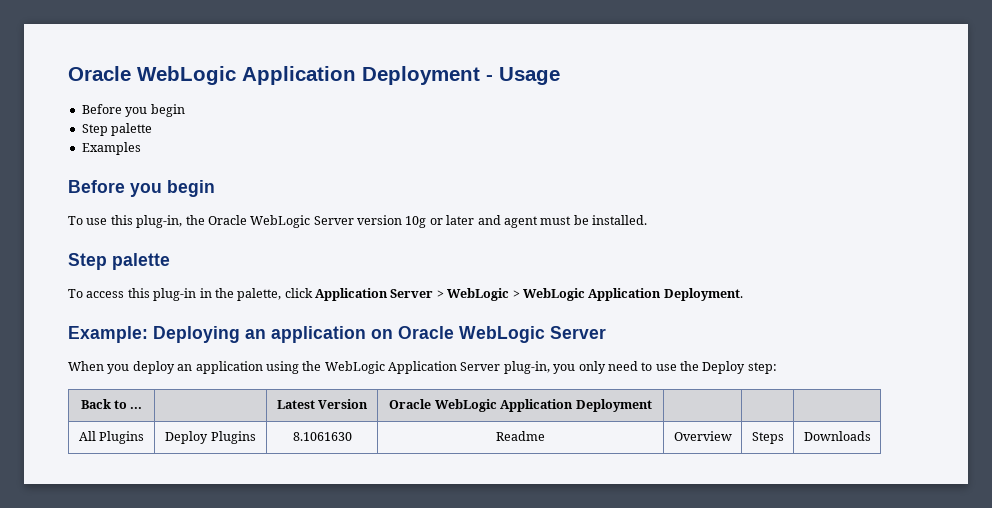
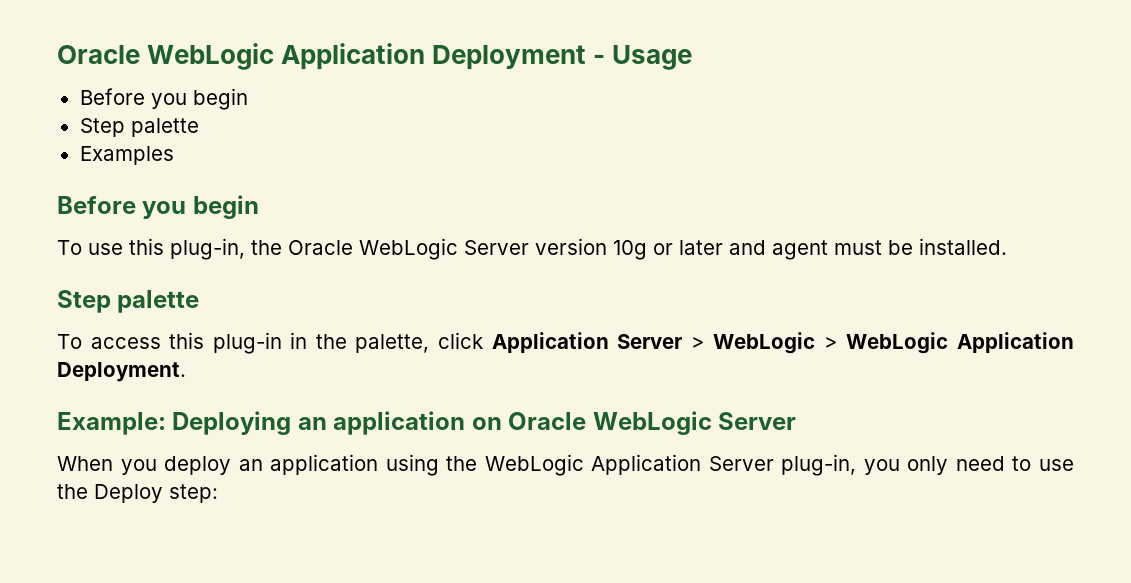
- Back to ... | | Latest Version | Oracle WebLogic Application Deployment | | |
- All Plugins | Deploy Plugins | 8.1061630 | Readme | Overview | Steps | Downloads

